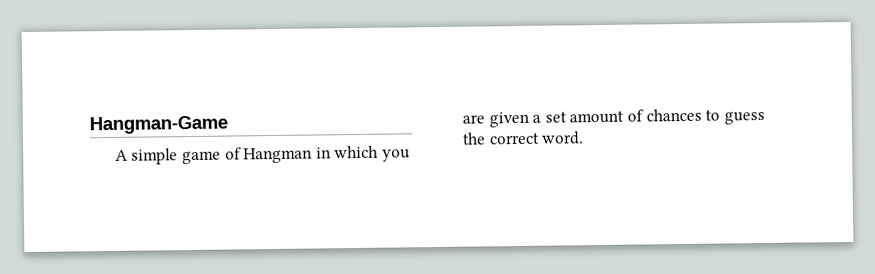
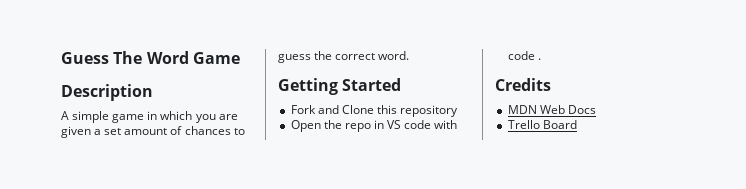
- Hangman-Game
+ Guess The Word Game
+ Description
- A simple game of Hangman in which you are given a set amount of chances to guess the correct word.
+ A simple game in which you are given a set amount of chances to guess the correct word.
+ Getting Started
+ Fork and Clone this repository
+ Open the repo in VS code with code .
+ Credits
+ MDN Web Docs
+ Trello Board

